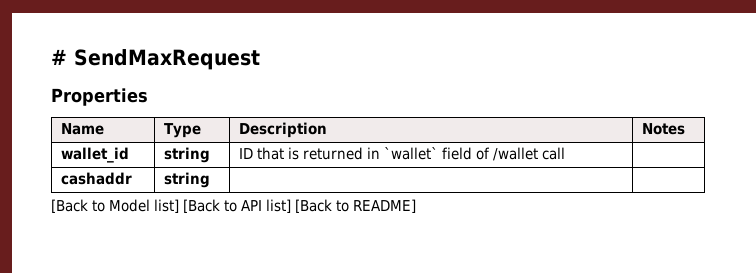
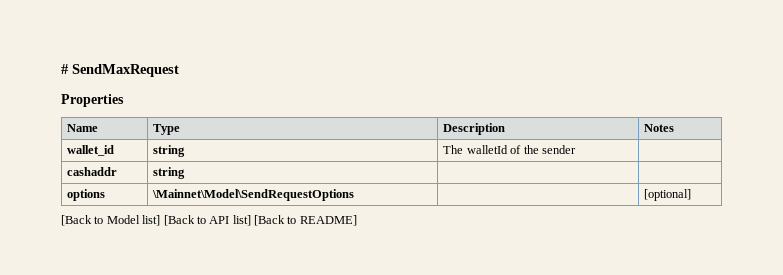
- wallet_id | string | ID that is returned in `wallet` field of /wallet call |
+ wallet_id | string | The walletId of the sender |
+ options | \Mainnet\Model\SendRequestOptions | | [optional]

